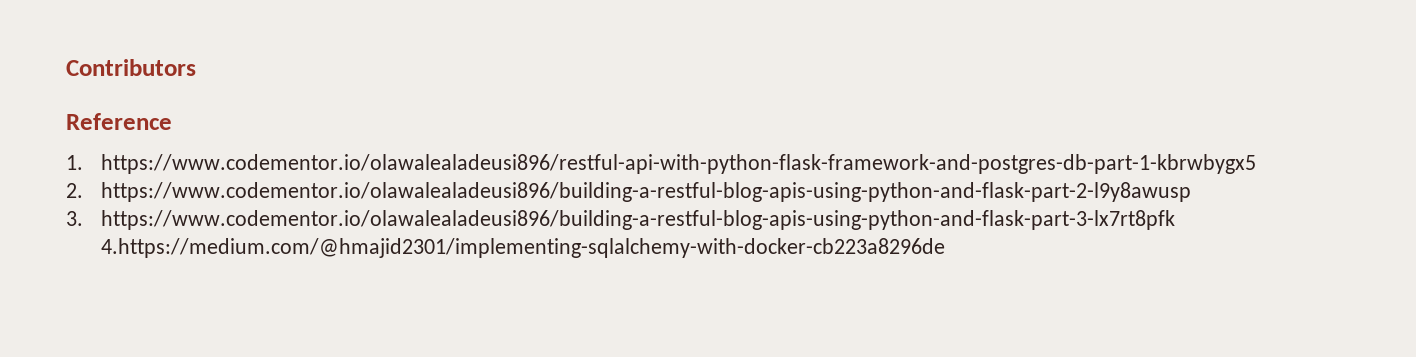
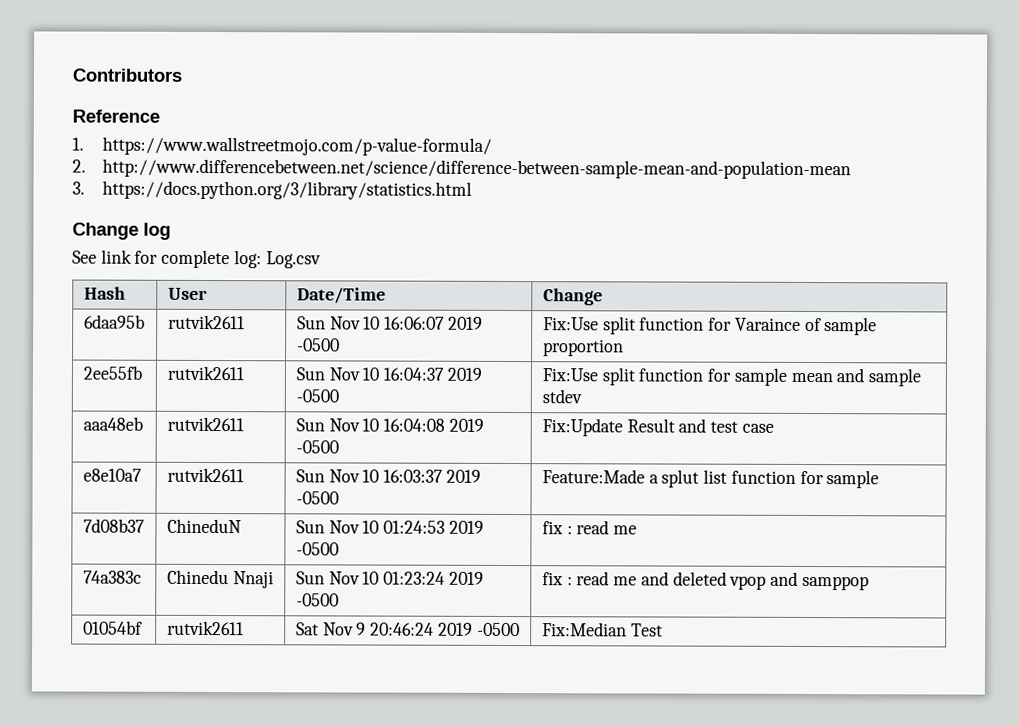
- 1. https://www.codementor.io/olawalealadeusi896/restful-api-with-python-flask-framework-and-postgres-db-part-1-kbrwbygx5
+ 1. https://www.wallstreetmojo.com/p-value-formula/
- 2. https://www.codementor.io/olawalealadeusi896/building-a-restful-blog-apis-using-python-and-flask-part-2-l9y8awusp
+ 2. http://www.differencebetween.net/science/difference-between-sample-mean-and-population-mean
- 3. https://www.codementor.io/olawalealadeusi896/building-a-restful-blog-apis-using-python-and-flask-part-3-lx7rt8pfk 4.https://medium.com/@hmajid2301/implementing-sqlalchemy-with-docker-cb223a8296de
+ 3. https://docs.python.org/3/library/statistics.html
+ Change log
+ See link for complete log: Log.csv
+ Hash | User | Date/Time | Change
+ 6daa95b | rutvik2611 | Sun Nov 10 16:06:07 2019 -0500 | Fix:Use split function for Varaince of sample proportion
+ 2ee55fb | rutvik2611 | Sun Nov 10 16:04:37 2019 -0500 | Fix:Use split function for sample mean and sample stdev
+ aaa48eb | rutvik2611 | Sun Nov 10 16:04:08 2019 -0500 | Fix:Update Result and test case
+ e8e10a7 | rutvik2611 | Sun Nov 10 16:03:37 2019 -0500 | Feature:Made a splut list function for sample
+ 7d08b37 | ChineduN | Sun Nov 10 01:24:53 2019 -0500 | fix : read me
+ 74a383c | Chinedu Nnaji | Sun Nov 10 01:23:24 2019 -0500 | fix : read me and deleted vpop and samppop
+ 01054bf | rutvik2611 | Sat Nov 9 20:46:24 2019 -0500 | Fix:Median Test

